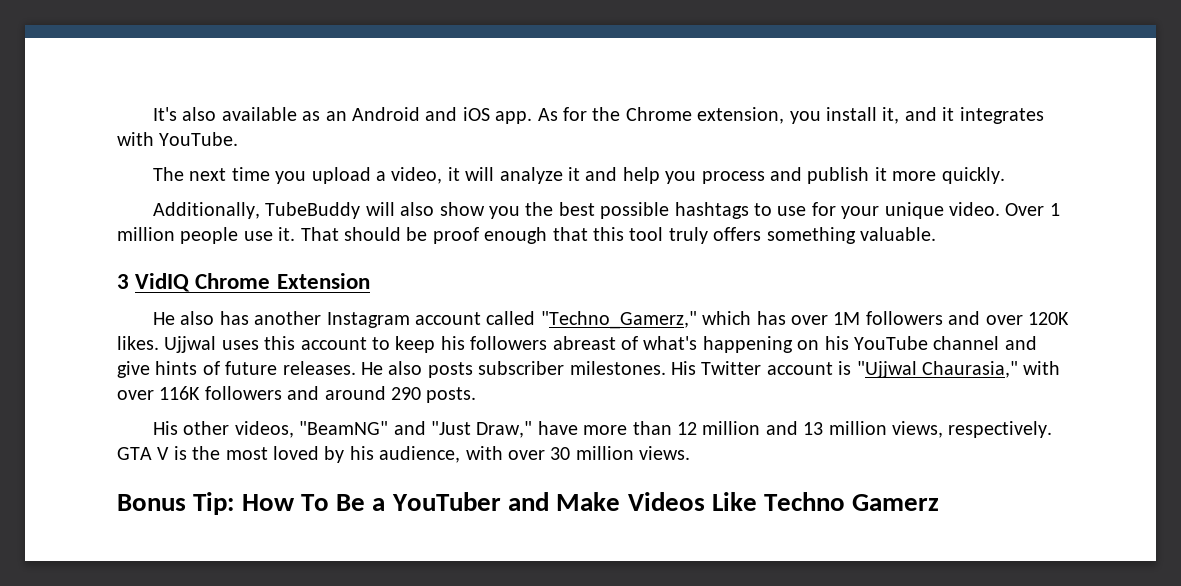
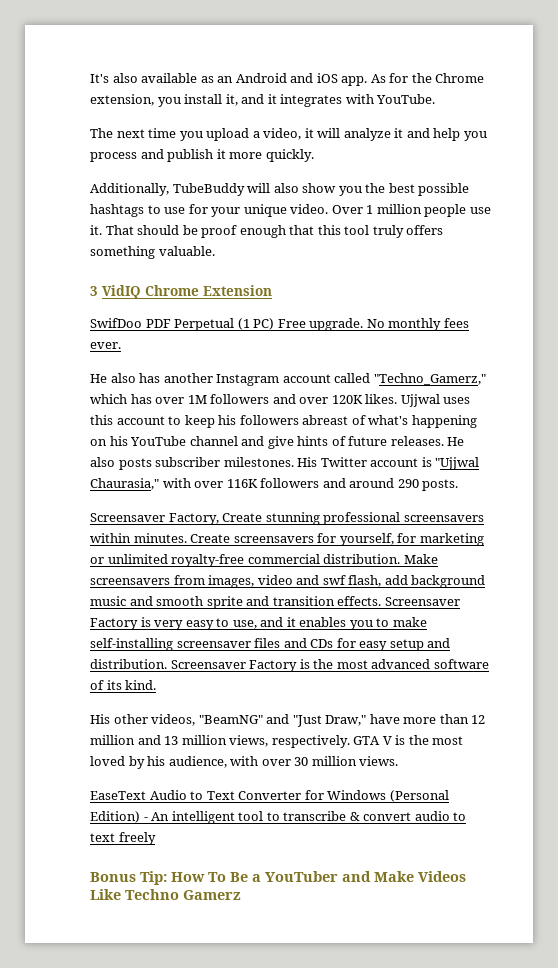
+ SwifDoo PDF Perpetual (1 PC) Free upgrade. No monthly fees ever.
+ Screensaver Factory, Create stunning professional screensavers within minutes. Create screensavers for yourself, for marketing or unlimited royalty-free commercial distribution. Make screensavers from images, video and swf flash, add background music and smooth sprite and transition effects. Screensaver Factory is very easy to use, and it enables you to make self-installing screensaver files and CDs for easy setup and distribution. Screensaver Factory is the most advanced software of its kind.
+ EaseText Audio to Text Converter for Windows (Personal Edition) - An intelligent tool to transcribe & convert audio to text freely

